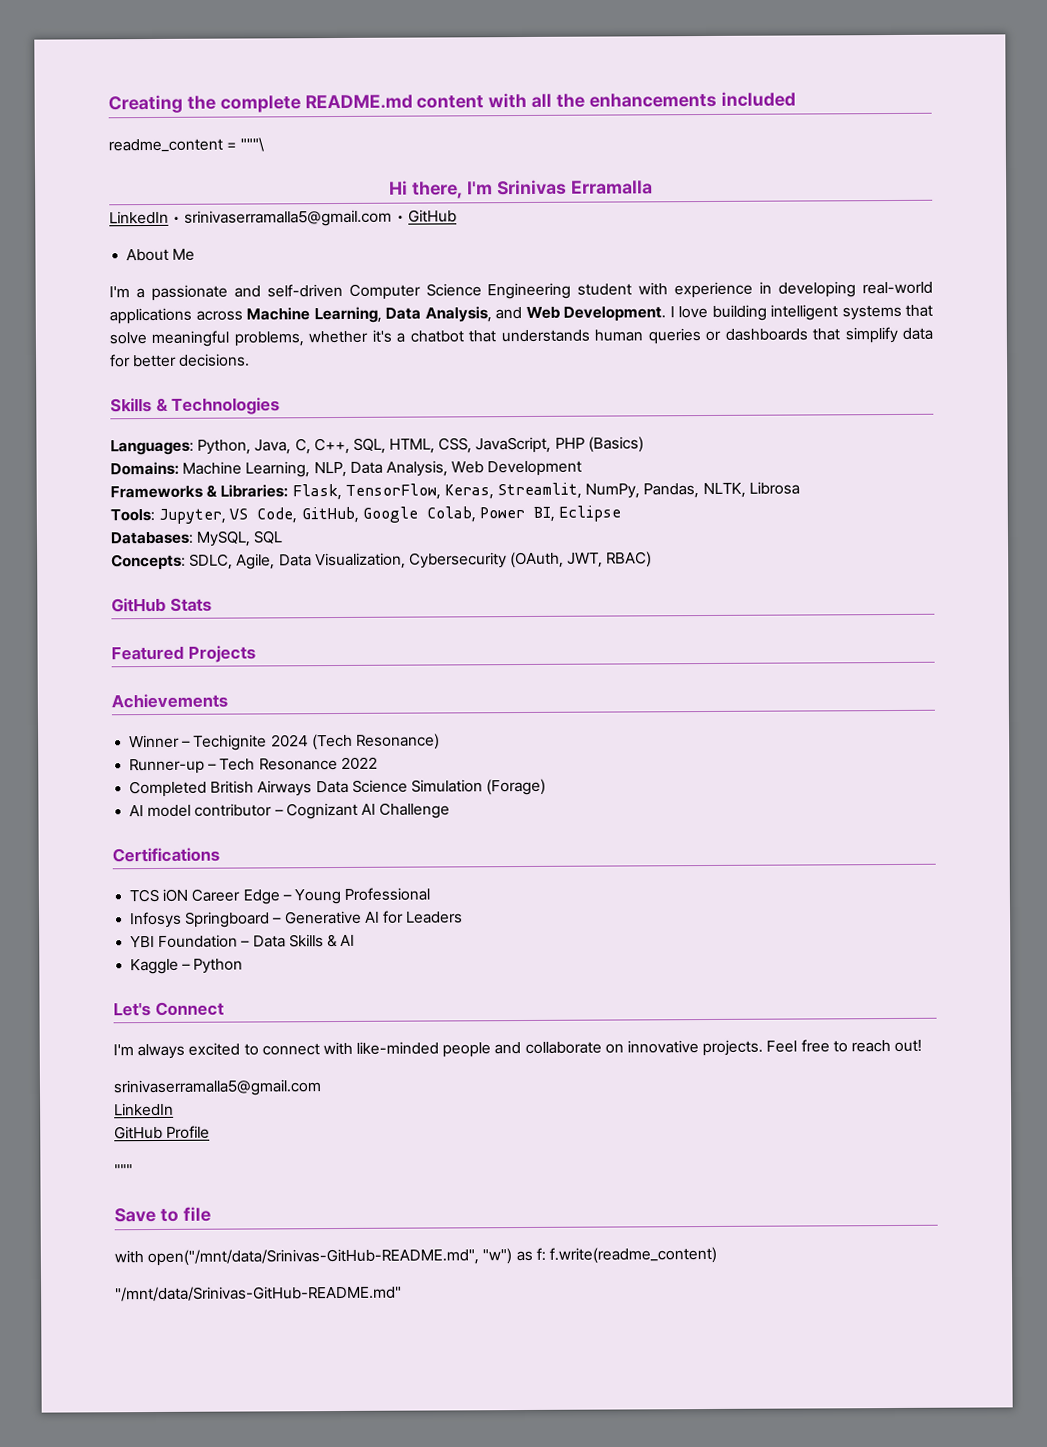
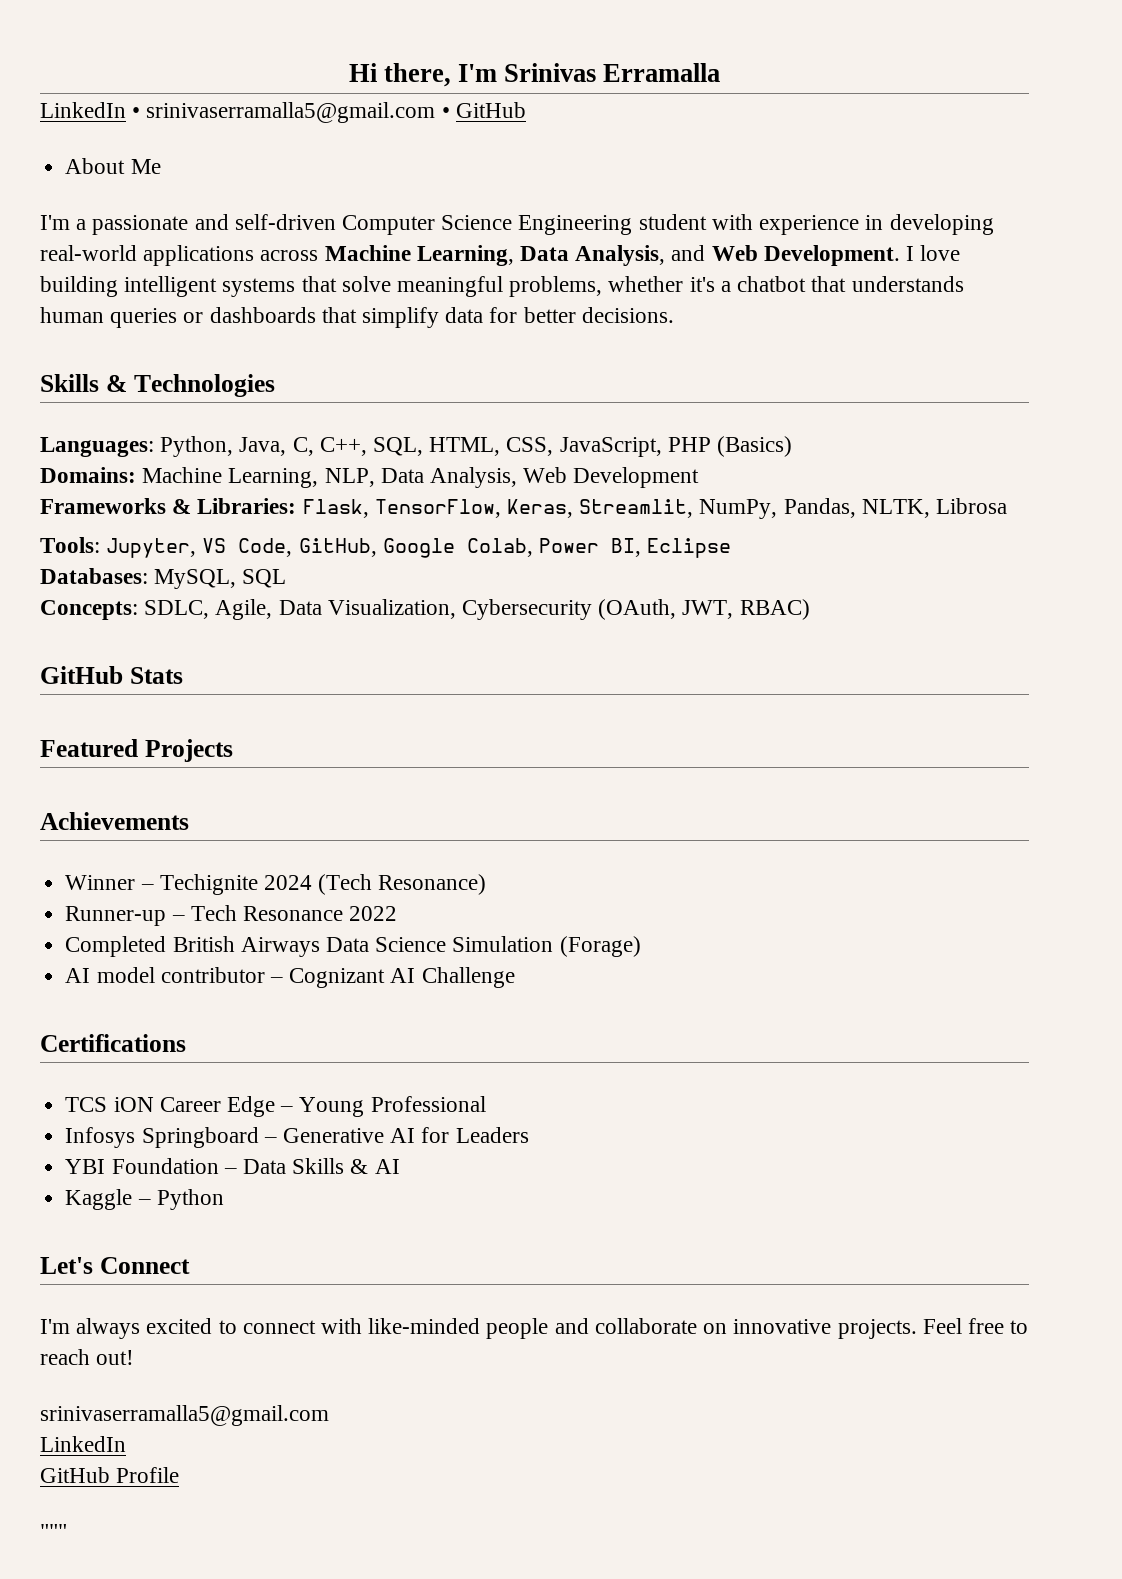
- Creating the complete README.md content with all the enhancements included
- readme_content = """\
- Save to file
- with open("/mnt/data/Srinivas-GitHub-README.md", "w") as f: f.write(readme_content)
- "/mnt/data/Srinivas-GitHub-README.md"

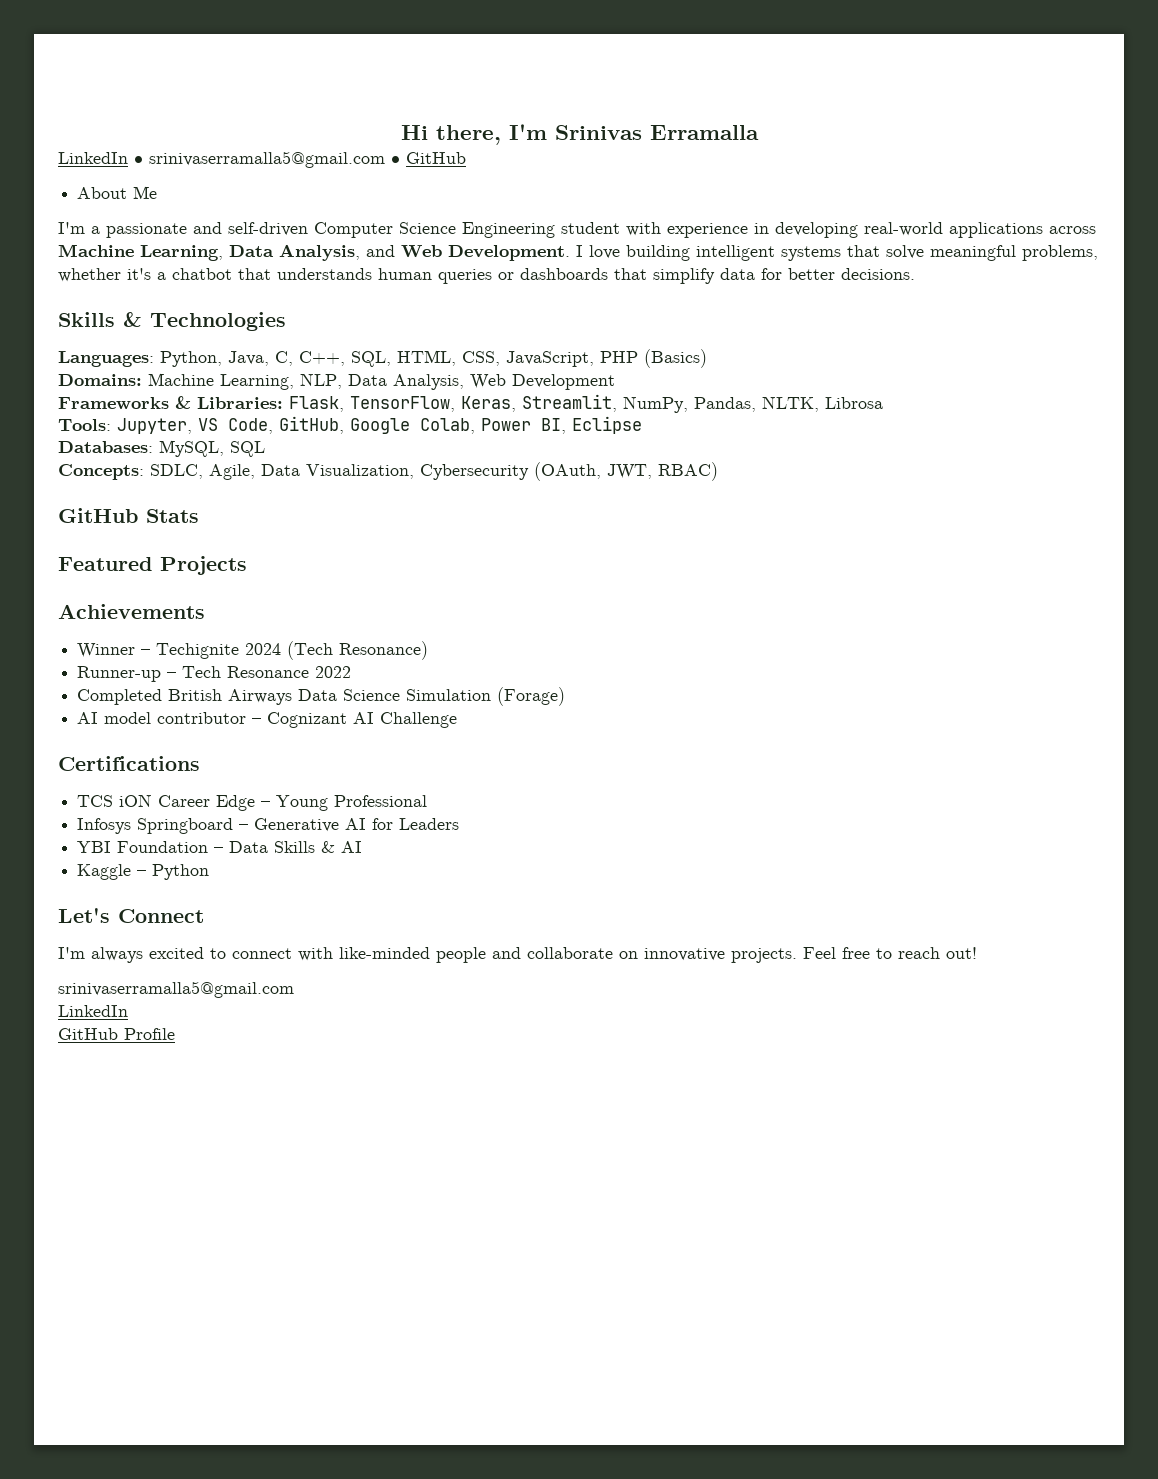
- """

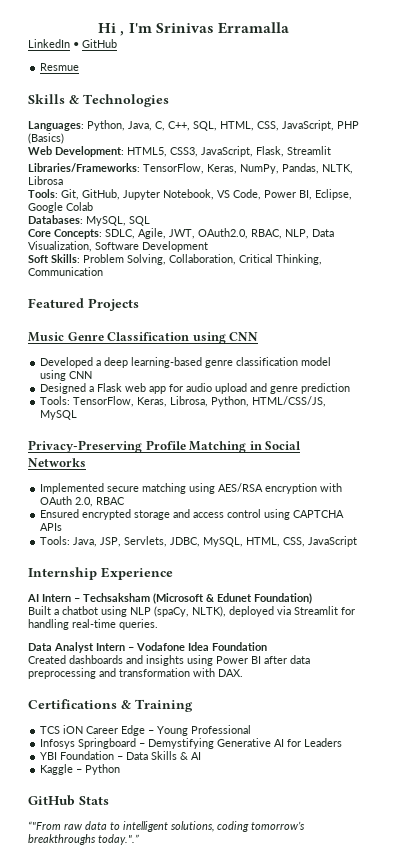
- Hi there, I'm Srinivas Erramalla
+ Hi , I'm Srinivas Erramalla
- LinkedIn • srinivaserramalla5@gmail.com • GitHub
+ LinkedIn • GitHub
- About Me
- I'm a passionate and self-driven Computer Science Engineering student with experience in developing real-world applications across Machine Learning, Data Analysis, and Web Development. I love building intelligent systems that solve meaningful problems, whether it's a chatbot that understands human queries or dashboards that simplify data for better decisions.
+ Resmue
- Domains: Machine Learning, NLP, Data Analysis, Web Development
- Frameworks & Libraries: Flask, TensorFlow, Keras, Streamlit, NumPy, Pandas, NLTK, Librosa
+ Web Development: HTML5, CSS3, JavaScript, Flask, Streamlit
+ Libraries/Frameworks: TensorFlow, Keras, NumPy, Pandas, NLTK, Librosa
- Tools: Jupyter, VS Code, GitHub, Google Colab, Power BI, Eclipse
+ Tools: Git, GitHub, Jupyter Notebook, VS Code, Power BI, Eclipse, Google Colab
- Concepts: SDLC, Agile, Data Visualization, Cybersecurity (OAuth, JWT, RBAC)
- GitHub Stats
+ Core Concepts: SDLC, Agile, JWT, OAuth2.0, RBAC, NLP, Data Visualization, Software Development
+ Soft Skills: Problem Solving, Collaboration, Critical Thinking, Communication
  Featured Projects
- Achievements
- Winner – Techignite 2024 (Tech Resonance)
- Runner-up – Tech Resonance 2022
- Completed British Airways Data Science Simulation (Forage)
- AI model contributor – Cognizant AI Challenge
+ Music Genre Classification using CNN
+ Developed a deep learning-based genre classification model using CNN
+ Designed a Flask web app for audio upload and genre prediction
+ Tools: TensorFlow, Keras, Librosa, Python, HTML/CSS/JS, MySQL
+ Privacy-Preserving Profile Matching in Social Networks
+ Implemented secure matching using AES/RSA encryption with OAuth 2.0, RBAC
+ Ensured encrypted storage and access control using CAPTCHA APIs
+ Tools: Java, JSP, Servlets, JDBC, MySQL, HTML, CSS, JavaScript
+ Internship Experience
+ AI Intern – Techsaksham (Microsoft & Edunet Foundation)
+ Built a chatbot using NLP (spaCy, NLTK), deployed via Streamlit for handling real-time queries.
+ Data Analyst Intern – Vodafone Idea Foundation
+ Created dashboards and insights using Power BI after data preprocessing and transformation with DAX.
- Certifications
+ Certifications & Training
- Infosys Springboard – Generative AI for Leaders
+ Infosys Springboard – Demystifying Generative AI for Leaders
- Let's Connect
- I'm always excited to connect with like-minded people and collaborate on innovative projects. Feel free to reach out!
- srinivaserramalla5@gmail.com
- LinkedIn
- GitHub Profile
+ GitHub Stats
+ “"From raw data to intelligent solutions, coding tomorrow’s breakthroughs today.".”

